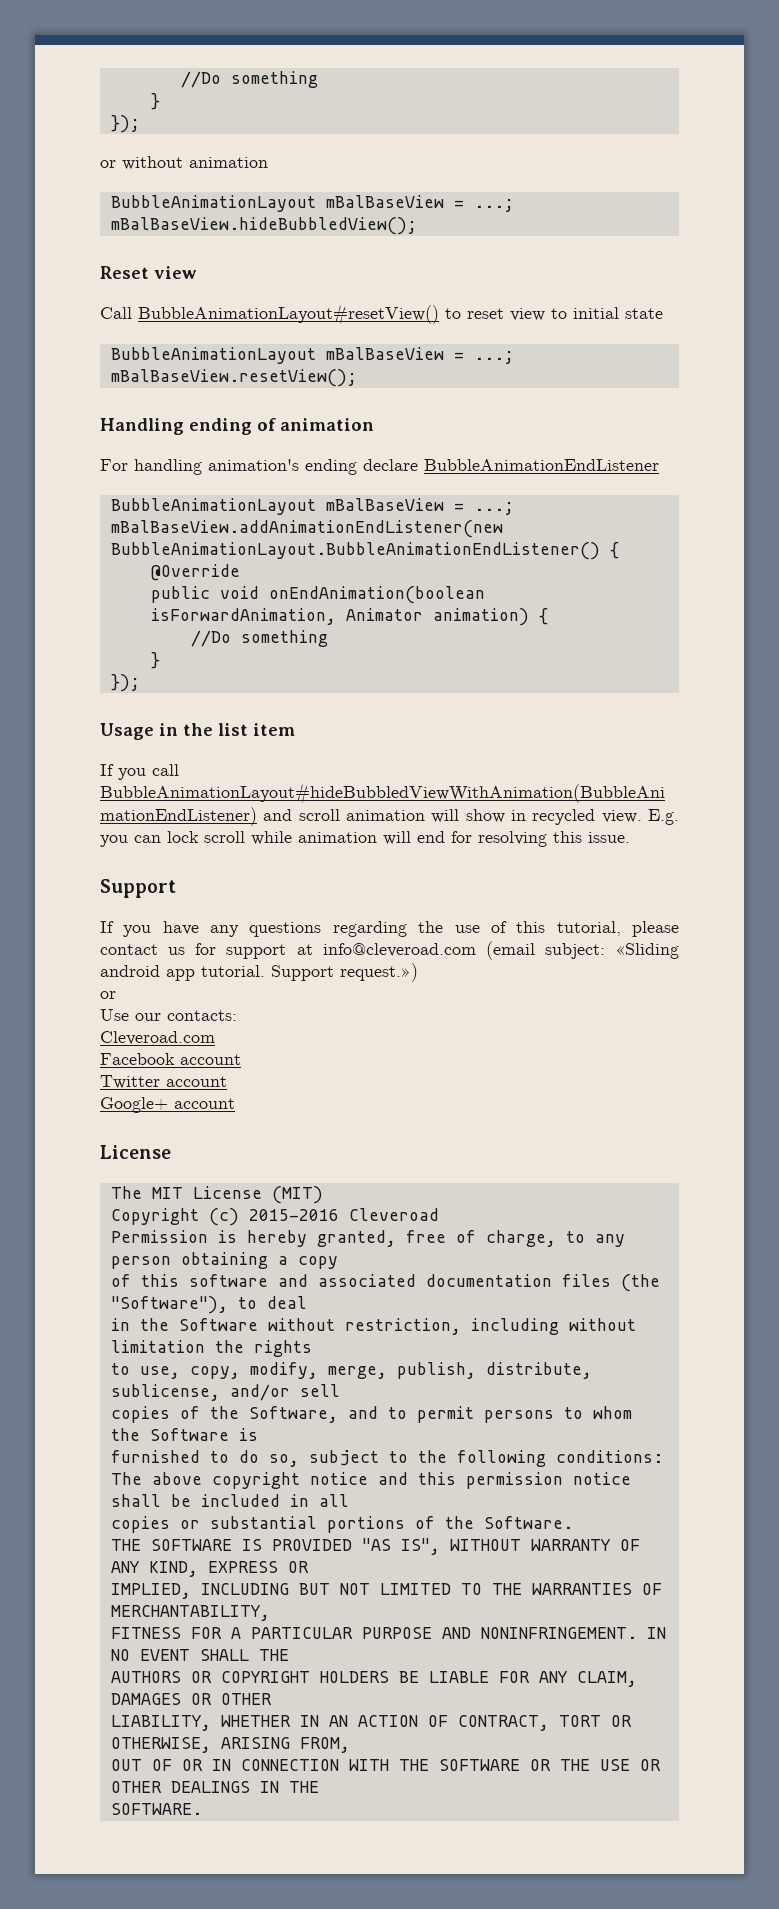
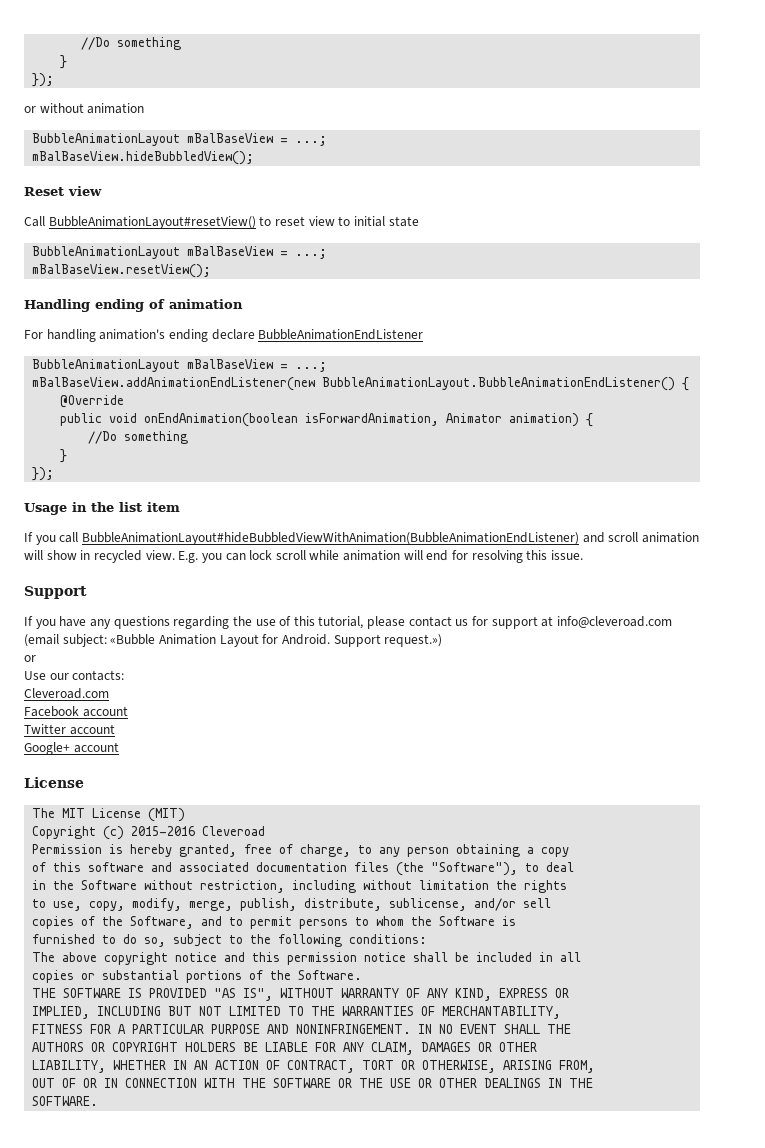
- If you have any questions regarding the use of this tutorial, please contact us for support at info@cleveroad.com (email subject: «Sliding android app tutorial.
+ If you have any questions regarding the use of this tutorial, please contact us for support at info@cleveroad.com (email subject: «Bubble Animation Layout for Android.

